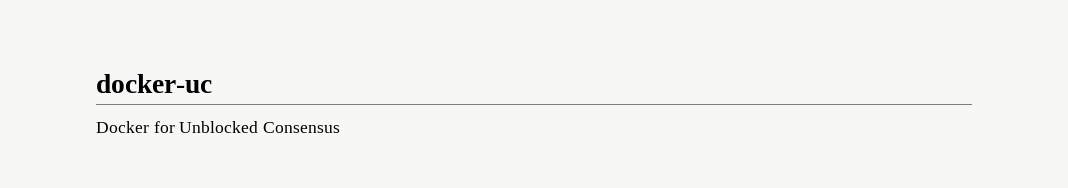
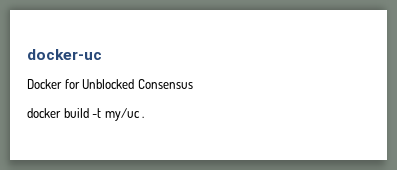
+ docker build -t my/uc .

